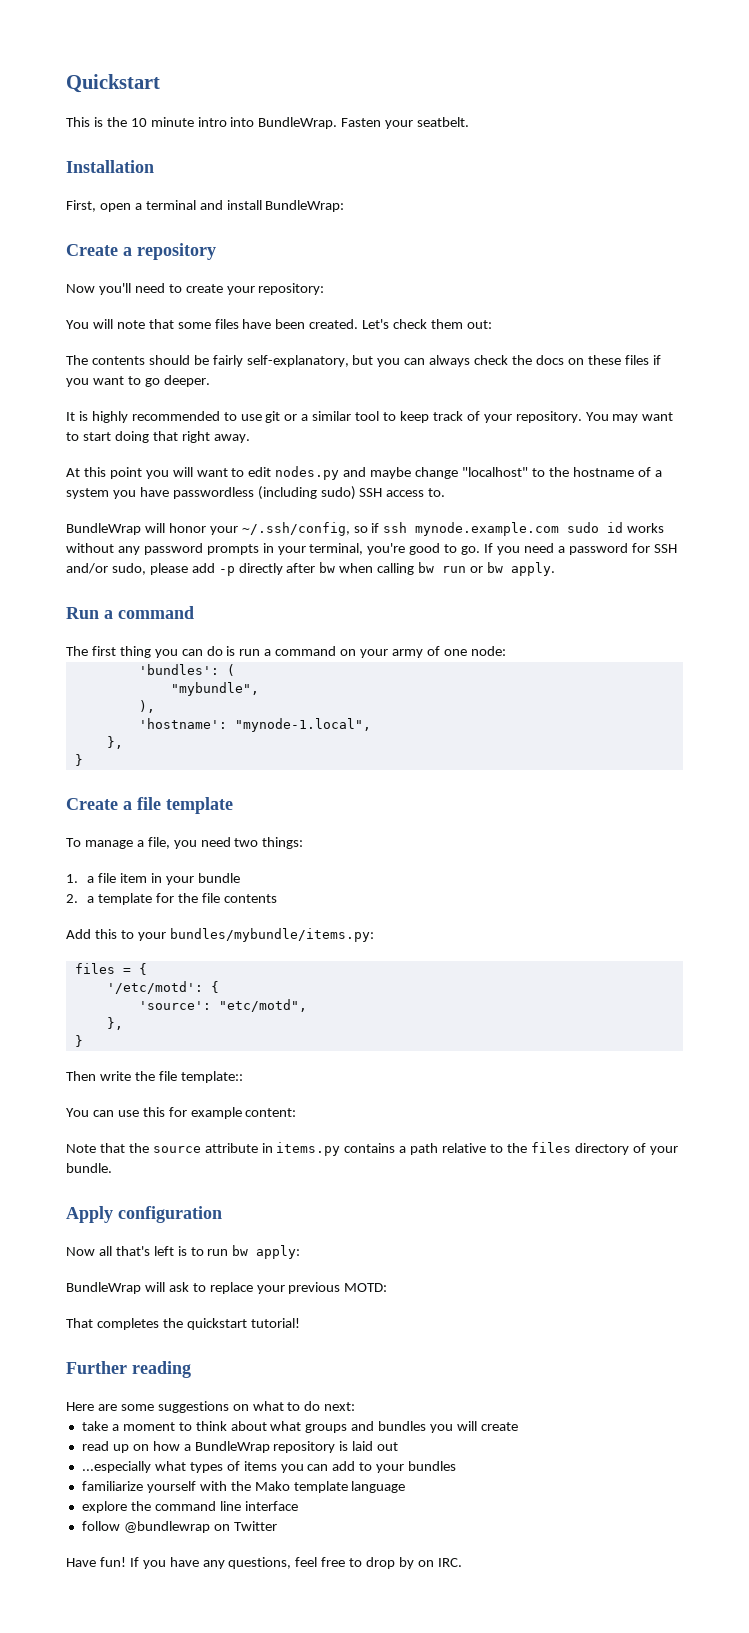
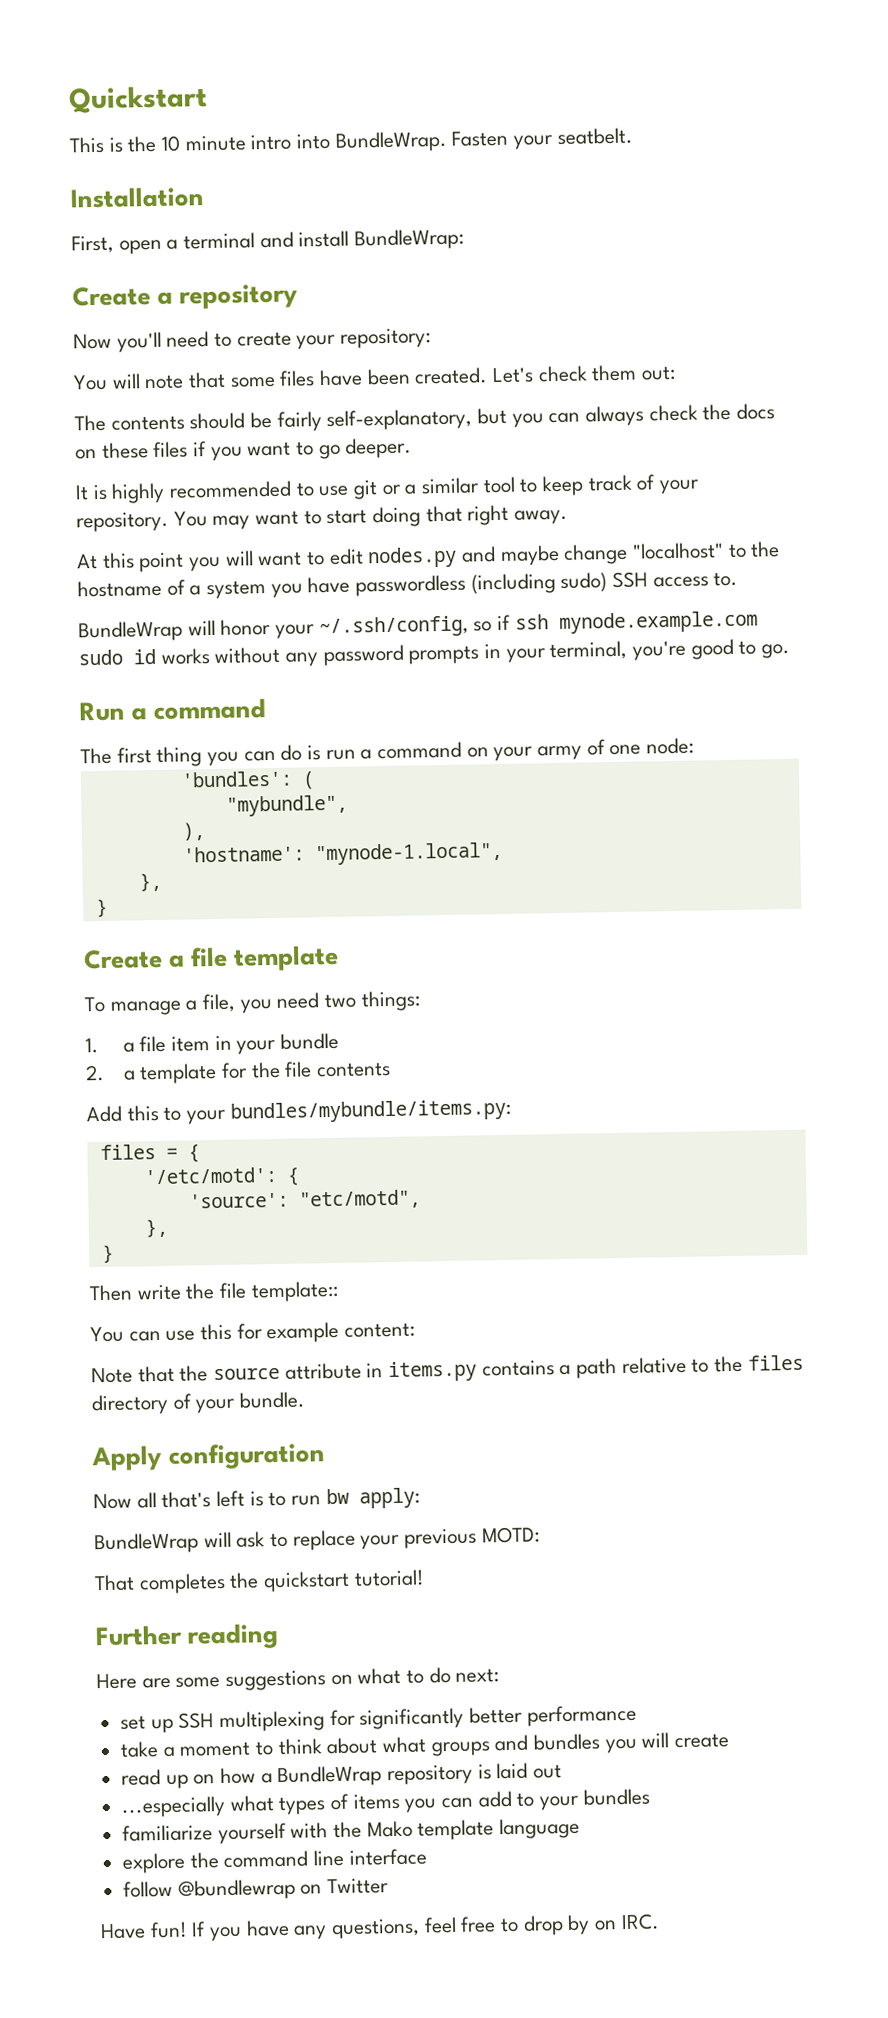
- If you need a password for SSH and/or sudo, please add -p directly after bw when calling bw run or bw apply.
+ set up SSH multiplexing for significantly better performance

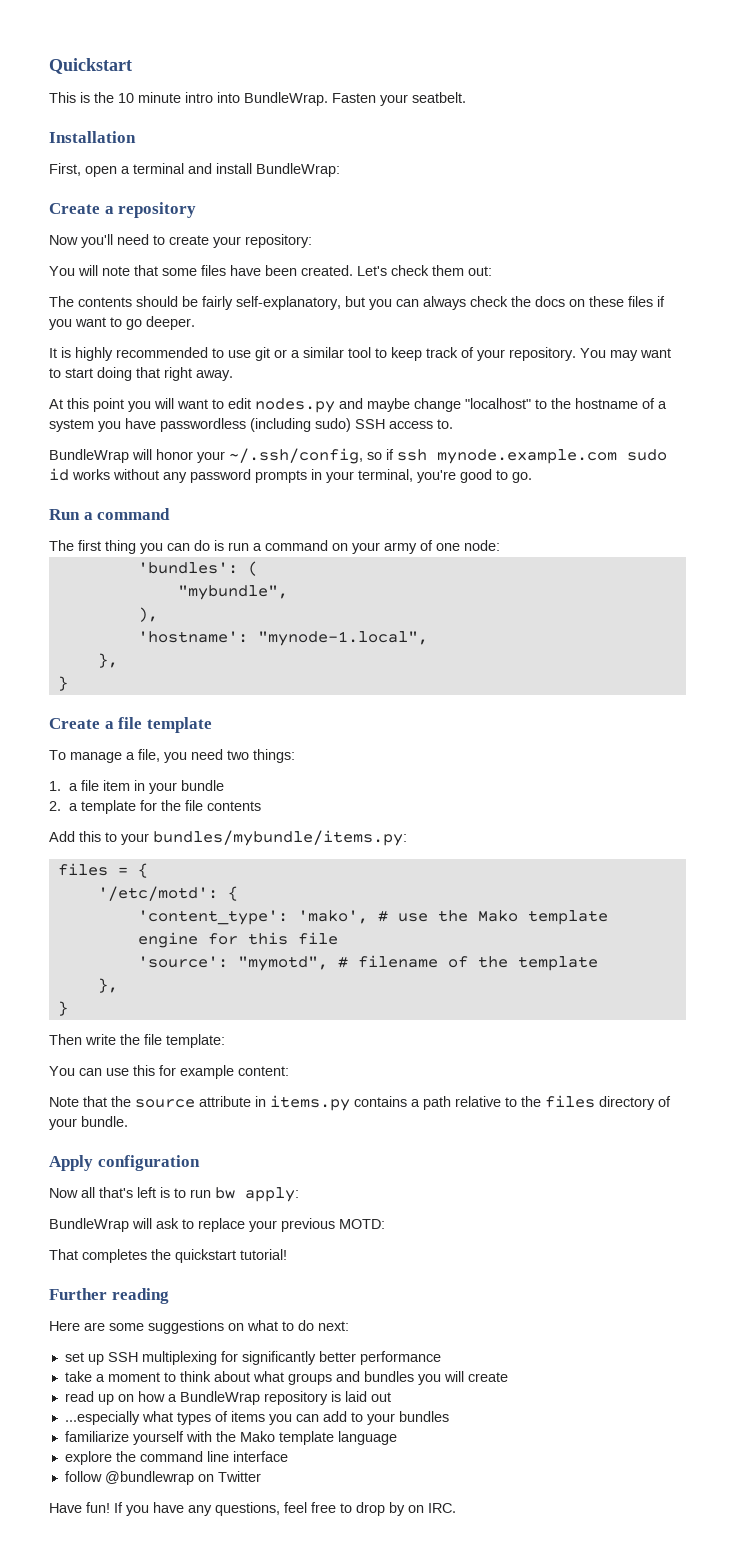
- 'source': "etc/motd",
+ 'content_type': 'mako', # use the Mako template engine for this file
+ 'source': "mymotd", # filename of the template
- Then write the file template::
+ Then write the file template:

